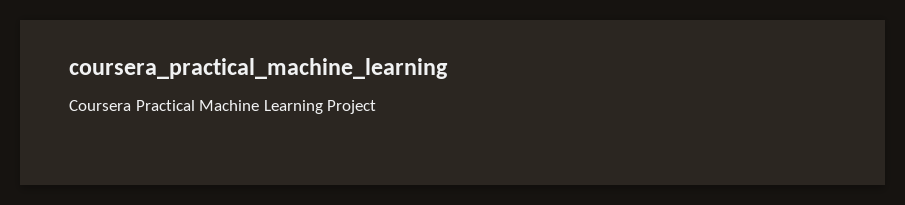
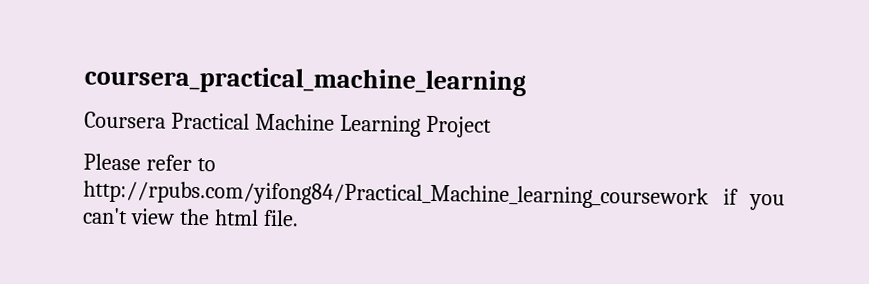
+ Please refer to http://rpubs.com/yifong84/Practical_Machine_learning_coursework if you can't view the html file.

